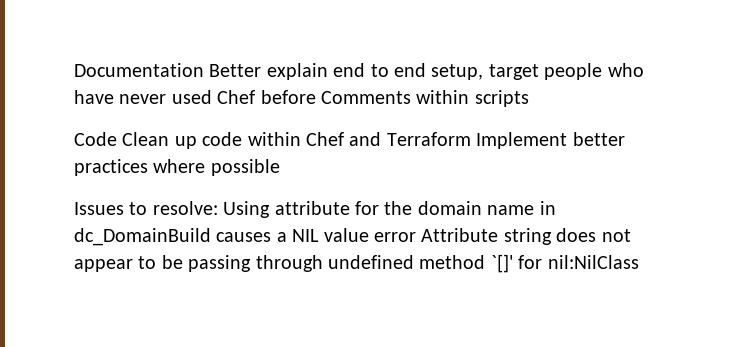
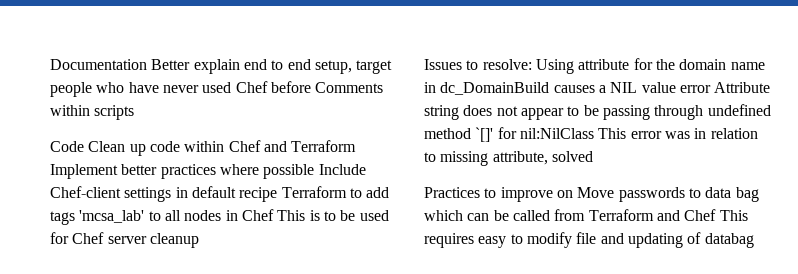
- Code Clean up code within Chef and Terraform Implement better practices where possible
+ Code Clean up code within Chef and Terraform Implement better practices where possible Include Chef-client settings in default recipe Terraform to add tags 'mcsa_lab' to all nodes in Chef This is to be used for Chef server cleanup
- Issues to resolve: Using attribute for the domain name in dc_DomainBuild causes a NIL value error Attribute string does not appear to be passing through undefined method `[]' for nil:NilClass
+ Issues to resolve: Using attribute for the domain name in dc_DomainBuild causes a NIL value error Attribute string does not appear to be passing through undefined method `[]' for nil:NilClass This error was in relation to missing attribute, solved
+ Practices to improve on Move passwords to data bag which can be called from Terraform and Chef This requires easy to modify file and updating of databag

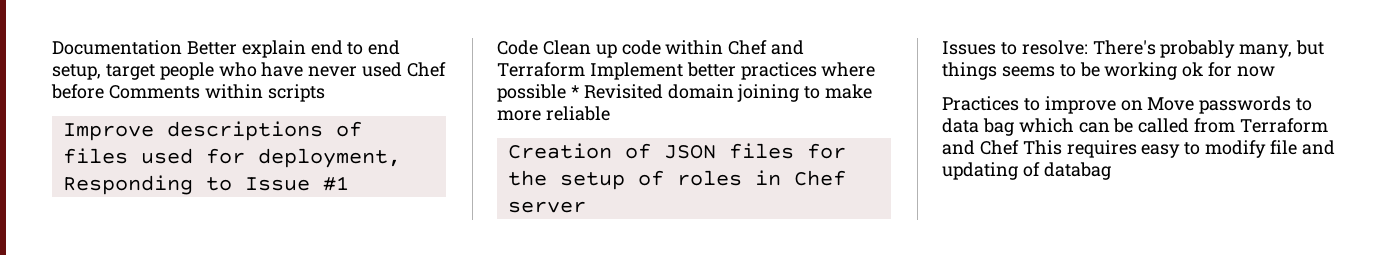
+ Improve descriptions of files used for deployment, Responding to Issue #1
- Code Clean up code within Chef and Terraform Implement better practices where possible Include Chef-client settings in default recipe Terraform to add tags 'mcsa_lab' to all nodes in Chef This is to be used for Chef server cleanup
+ Code Clean up code within Chef and Terraform Implement better practices where possible * Revisited domain joining to make more reliable
+ Creation of JSON files for the setup of roles in Chef server
- Issues to resolve: Using attribute for the domain name in dc_DomainBuild causes a NIL value error Attribute string does not appear to be passing through undefined method `[]' for nil:NilClass This error was in relation to missing attribute, solved
+ Issues to resolve: There's probably many, but things seems to be working ok for now

